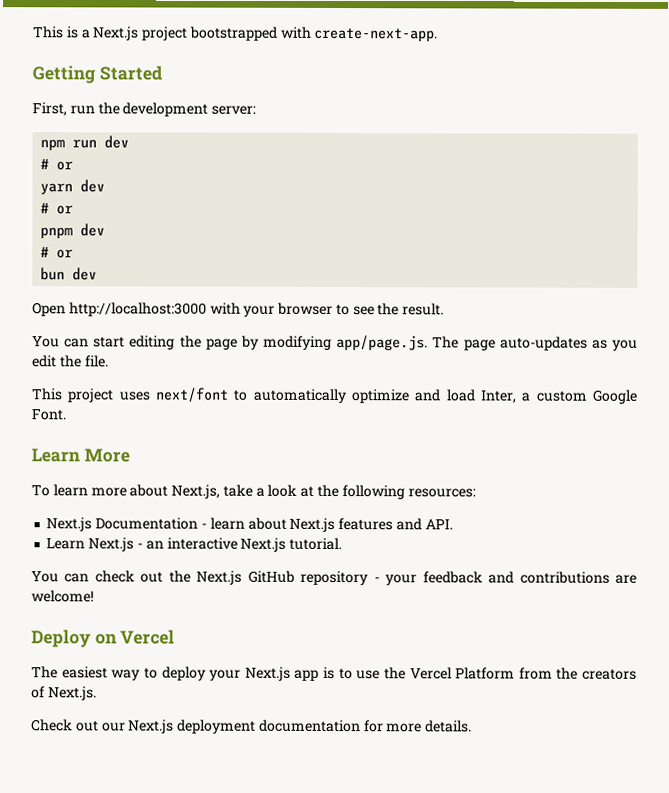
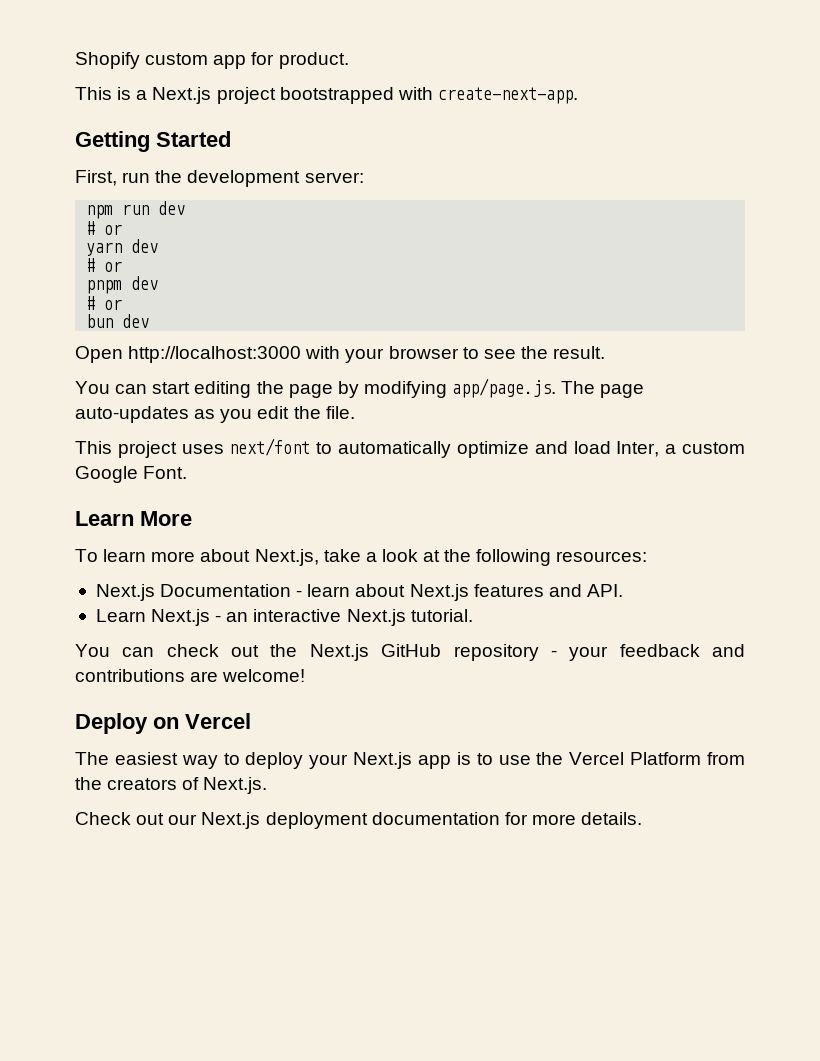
+ Shopify custom app for product.

